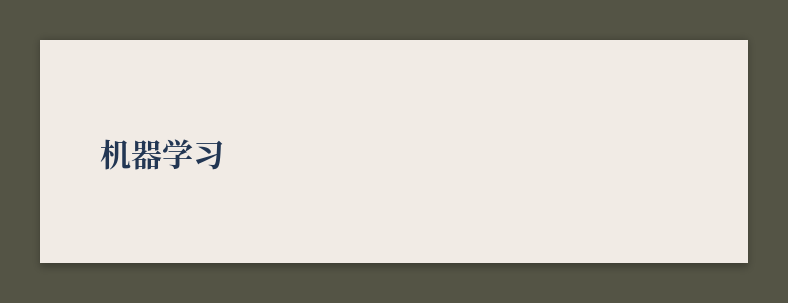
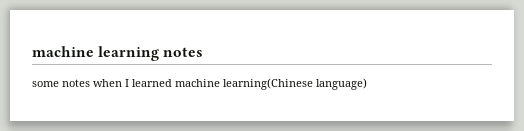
- 机器学习
+ machine learning notes
+ some notes when I learned machine learning(Chinese language)

